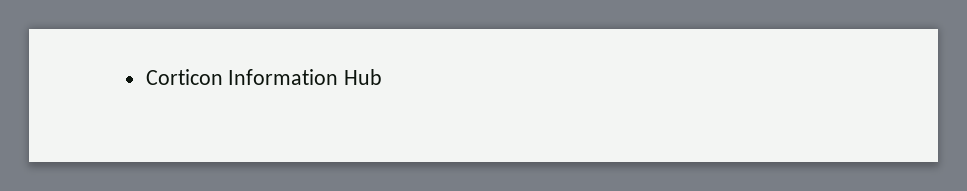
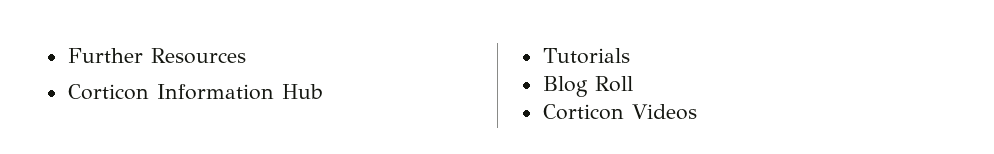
+ Further Resources
+ Tutorials
+ Blog Roll
+ Corticon Videos

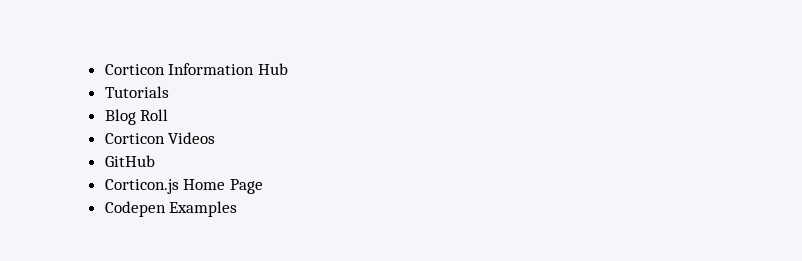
- Further Resources
+ GitHub
+ Corticon.js Home Page
+ Codepen Examples

